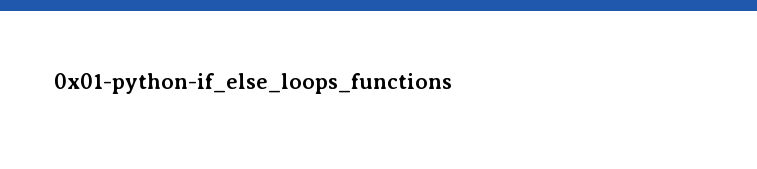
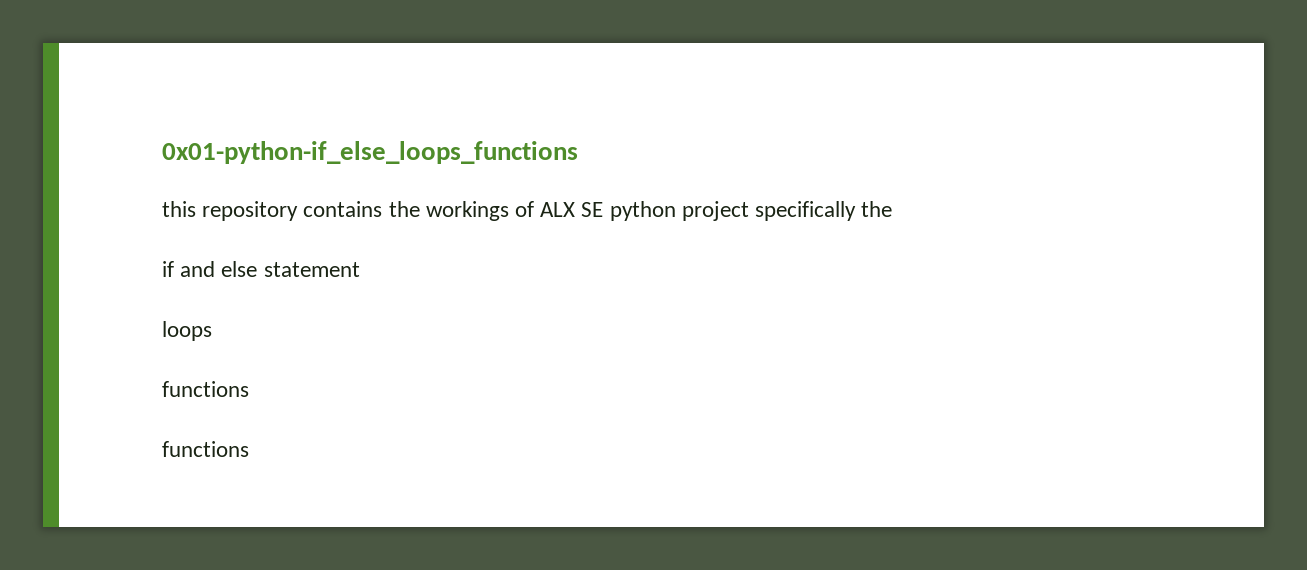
+ this repository contains the workings of ALX SE python project specifically the
+ if and else statement
+ loops
+ functions
+ functions

